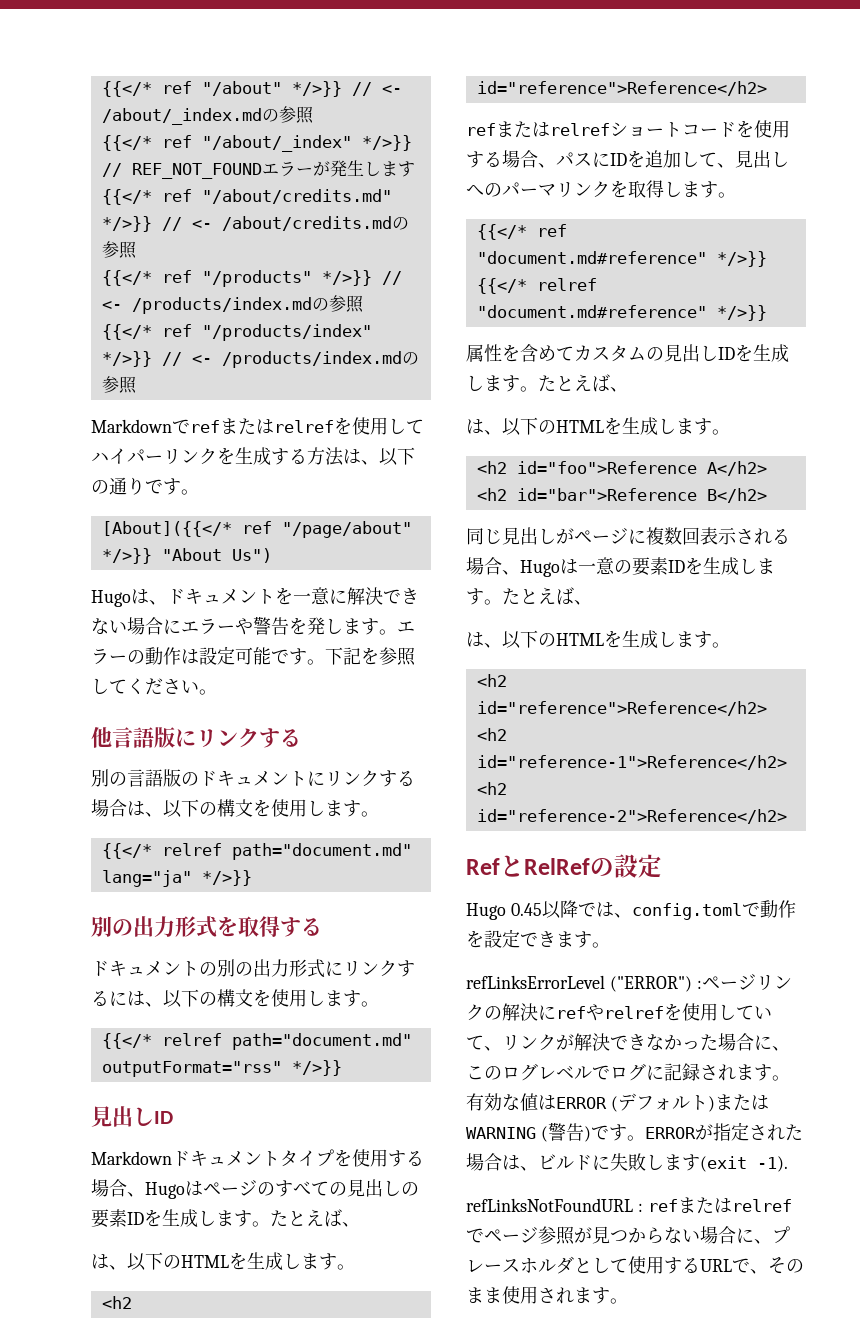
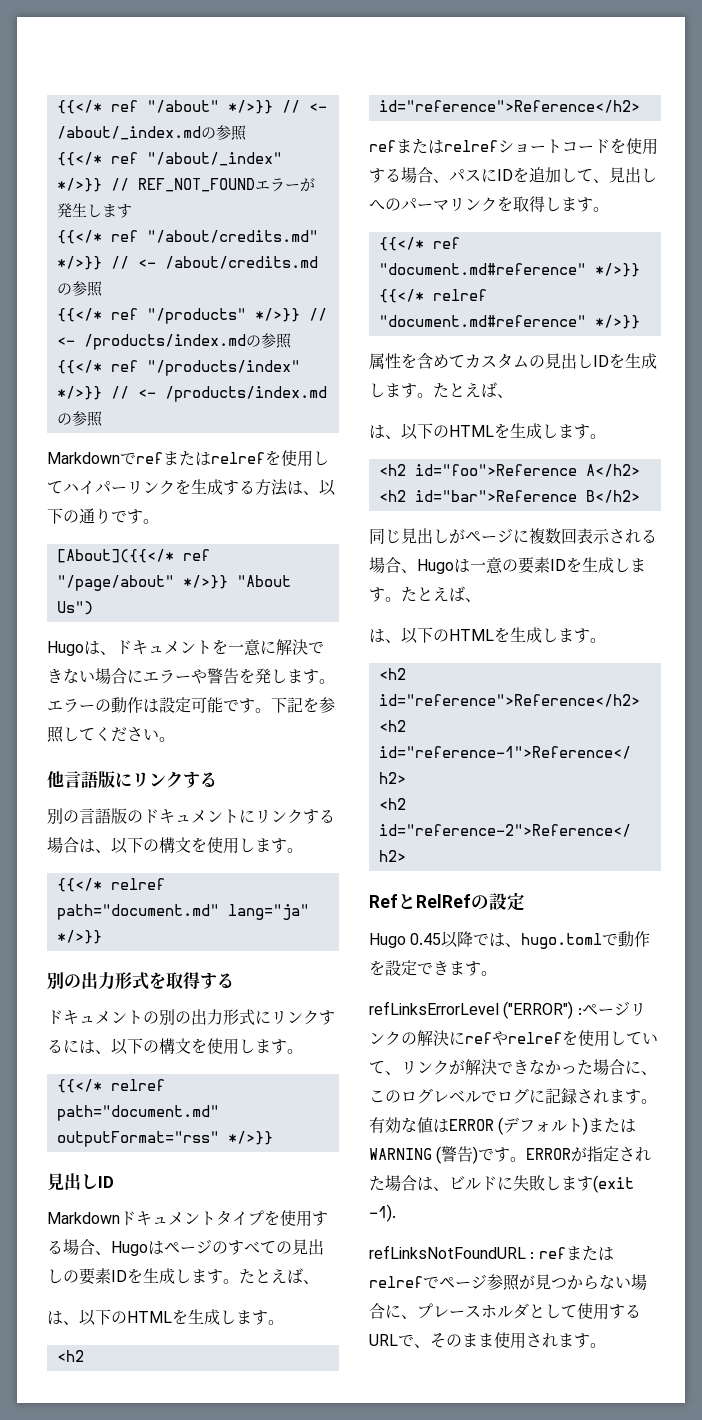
- Hugo 0.45以降では、config.tomlで動作を設定できます。
+ Hugo 0.45以降では、hugo.tomlで動作を設定できます。

